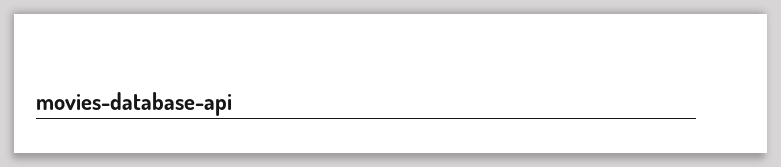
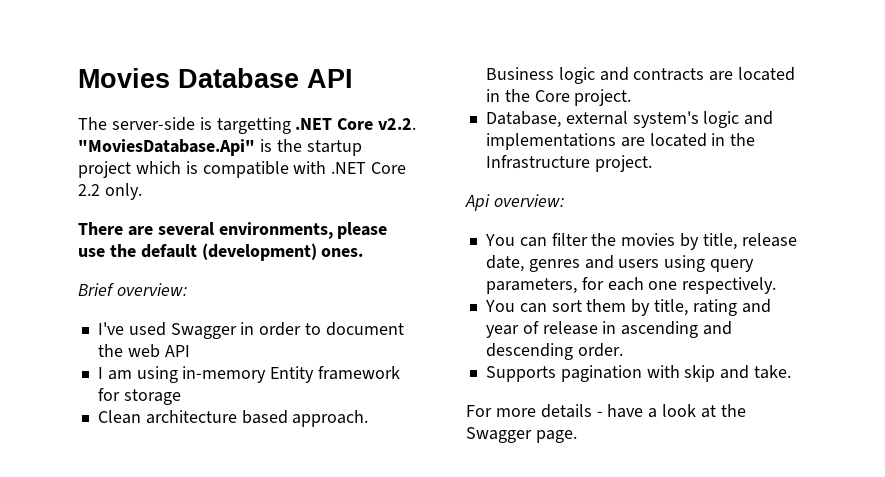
- movies-database-api
+ Movies Database API
+ The server-side is targetting .NET Core v2.2. "MoviesDatabase.Api" is the startup project which is compatible with .NET Core 2.2 only.
+ There are several environments, please use the default (development) ones.
+ Brief overview:
+ I've used Swagger in order to document the web API
+ I am using in-memory Entity framework for storage
+ Clean architecture based approach. Business logic and contracts are located in the Core project.
+ Database, external system's logic and implementations are located in the Infrastructure project.
+ Api overview:
+ You can filter the movies by title, release date, genres and users using query parameters, for each one respectively.
+ You can sort them by title, rating and year of release in ascending and descending order.
+ Supports pagination with skip and take.
+ For more details - have a look at the Swagger page.

